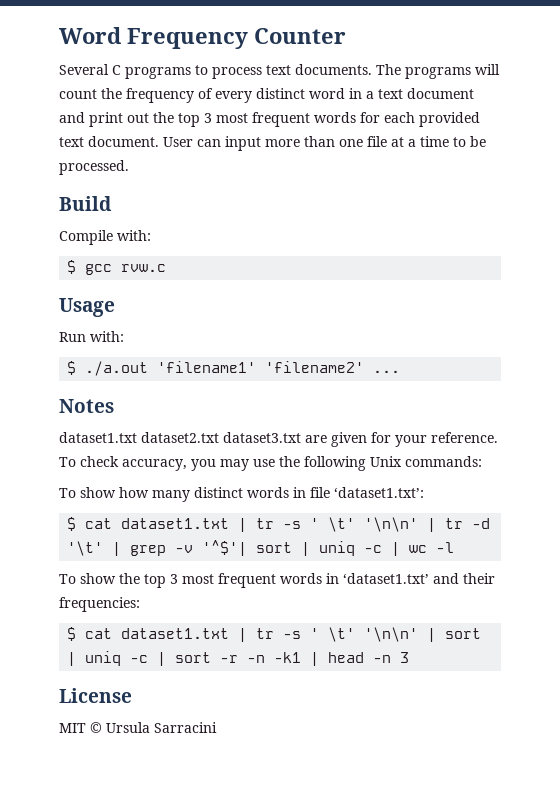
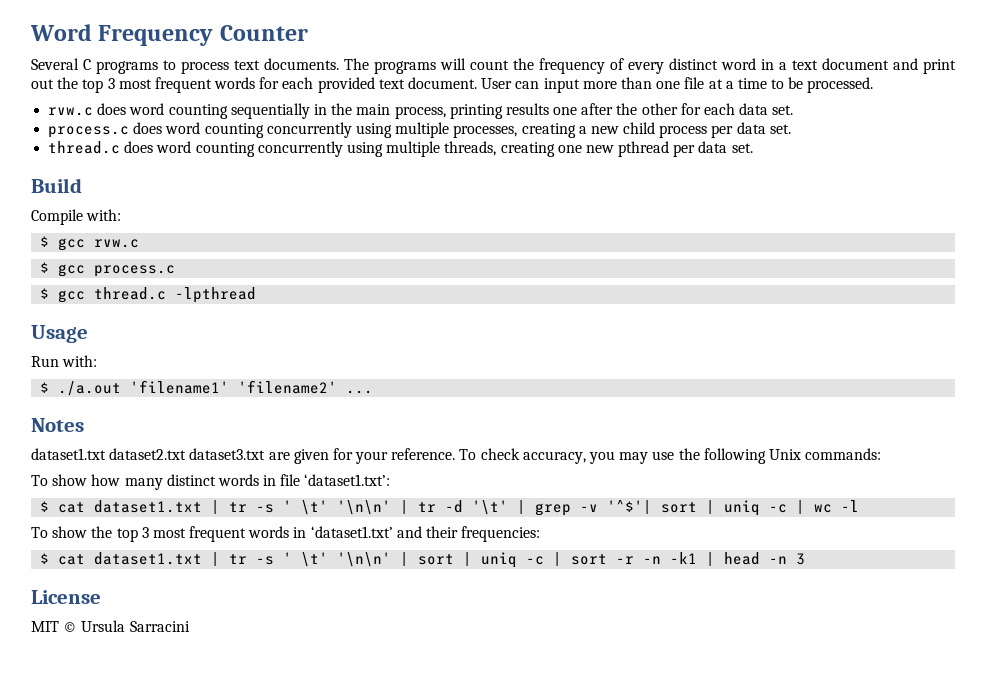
+ rvw.c does word counting sequentially in the main process, printing results one after the other for each data set.
+ process.c does word counting concurrently using multiple processes, creating a new child process per data set.
+ thread.c does word counting concurrently using multiple threads, creating one new pthread per data set.
+ $ gcc process.c
+ $ gcc thread.c -lpthread

